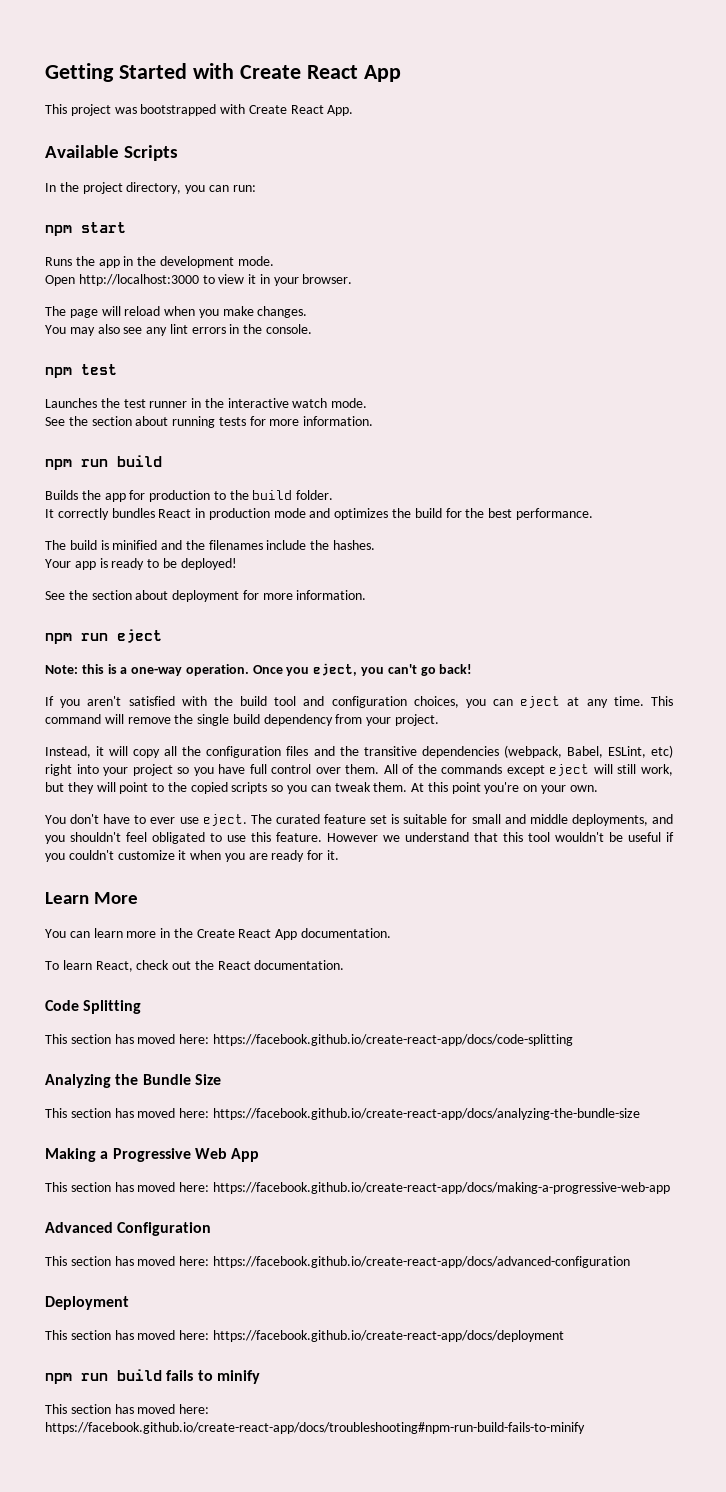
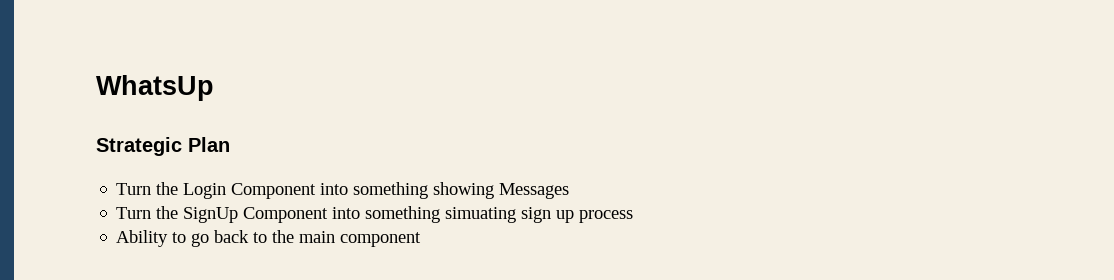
- Getting Started with Create React App
- This project was bootstrapped with Create React App.
- Available Scripts
- In the project directory, you can run:
- npm start
- Runs the app in the development mode.
- Open http://localhost:3000 to view it in your browser.
- The page will reload when you make changes.
- You may also see any lint errors in the console.
- npm test
- Launches the test runner in the interactive watch mode.
- See the section about running tests for more information.
- npm run build
- Builds the app for production to the build folder.
- It correctly bundles React in production mode and optimizes the build for the best performance.
- The build is minified and the filenames include the hashes.
- Your app is ready to be deployed!
- See the section about deployment for more information.
- npm run eject
- Note: this is a one-way operation. Once you eject, you can't go back!
- If you aren't satisfied with the build tool and configuration choices, you can eject at any time. This command will remove the single build dependency from your project.
- Instead, it will copy all the configuration files and the transitive dependencies (webpack, Babel, ESLint, etc) right into your project so you have full control over them. All of the commands except eject will still work, but they will point to the copied scripts so you can tweak them. At this point you're on your own.
- You don't have to ever use eject. The curated feature set is suitable for small and middle deployments, and you shouldn't feel obligated to use this feature. However we understand that this tool wouldn't be useful if you couldn't customize it when you are ready for it.
- Learn More
- You can learn more in the Create React App documentation.
- To learn React, check out the React documentation.
- Code Splitting
- This section has moved here: https://facebook.github.io/create-react-app/docs/code-splitting
- Analyzing the Bundle Size
- This section has moved here: https://facebook.github.io/create-react-app/docs/analyzing-the-bundle-size
- Making a Progressive Web App
- This section has moved here: https://facebook.github.io/create-react-app/docs/making-a-progressive-web-app
- Advanced Configuration
- This section has moved here: https://facebook.github.io/create-react-app/docs/advanced-configuration
- Deployment
- This section has moved here: https://facebook.github.io/create-react-app/docs/deployment
- npm run build fails to minify
- This section has moved here: https://facebook.github.io/create-react-app/docs/troubleshooting#npm-run-build-fails-to-minify
+ WhatsUp
+ Strategic Plan
+ Turn the Login Component into something showing Messages
+ Turn the SignUp Component into something simuating sign up process
+ Ability to go back to the main component

